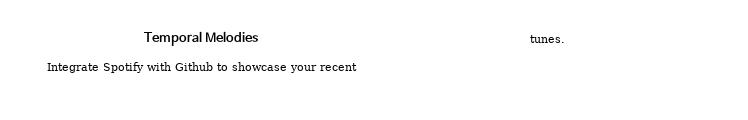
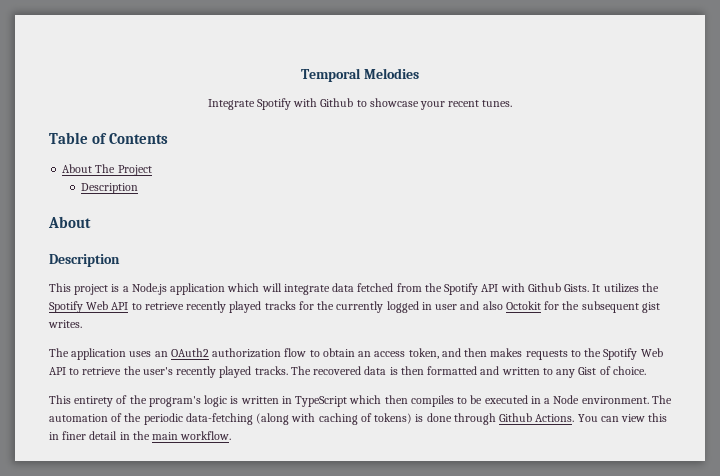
+ Table of Contents
+ About The Project
+ Description
+ About
+ Description
+ This project is a Node.js application which will integrate data fetched from the Spotify API with Github Gists. It utilizes the Spotify Web API to retrieve recently played tracks for the currently logged in user and also Octokit for the subsequent gist writes.
+ The application uses an OAuth2 authorization flow to obtain an access token, and then makes requests to the Spotify Web API to retrieve the user's recently played tracks. The recovered data is then formatted and written to any Gist of choice.
+ This entirety of the program's logic is written in TypeScript which then compiles to be executed in a Node environment. The automation of the periodic data-fetching (along with caching of tokens) is done through Github Actions. You can view this in finer detail in the main workflow.

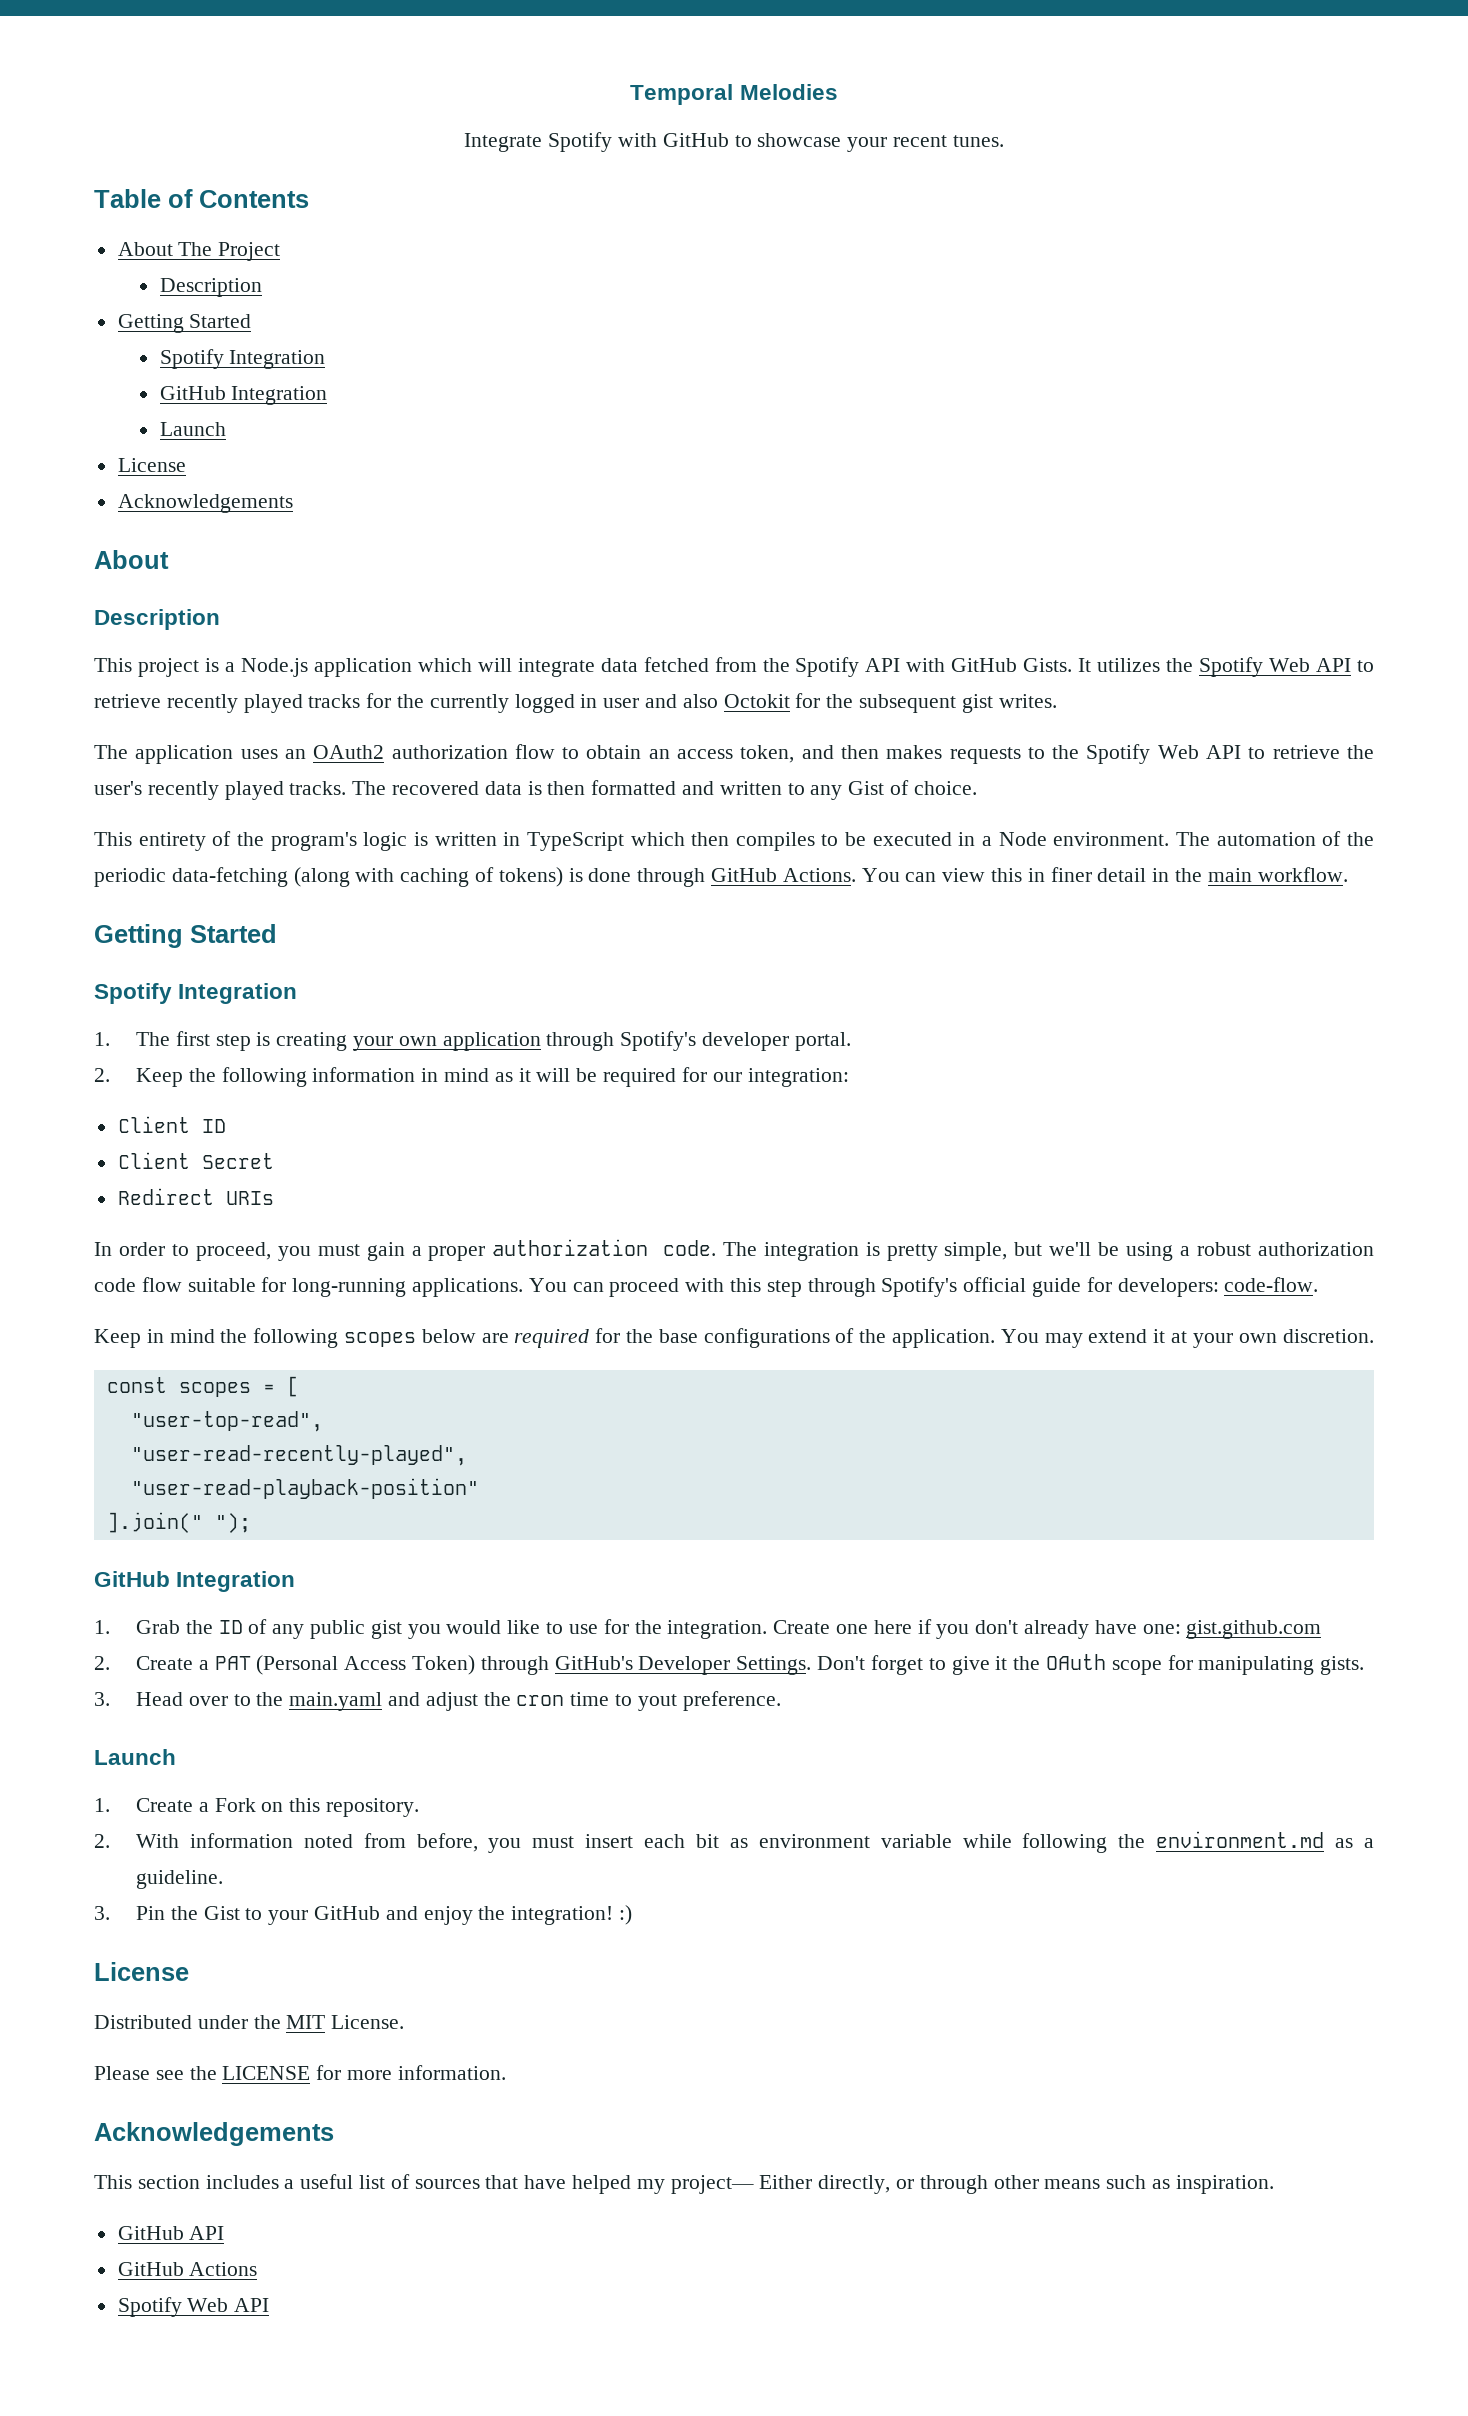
- Integrate Spotify with Github to showcase your recent tunes.
+ Integrate Spotify with GitHub to showcase your recent tunes.
  About The Project
  Description
+ Getting Started
+ Spotify Integration
+ GitHub Integration
+ Launch
+ License
+ Acknowledgements
- This project is a Node.js application which will integrate data fetched from the Spotify API with Github Gists.
+ This project is a Node.js application which will integrate data fetched from the Spotify API with GitHub Gists.
- The automation of the periodic data-fetching (along with caching of tokens) is done through Github Actions.
+ The automation of the periodic data-fetching (along with caching of tokens) is done through GitHub Actions.
  You can view this in finer detail in the main workflow.
+ Getting Started
+ Spotify Integration
+ 1. The first step is creating your own application through Spotify's developer portal.
+ 2. Keep the following information in mind as it will be required for our integration:
+ Client ID
+ Client Secret
+ Redirect URIs
+ In order to proceed, you must gain a proper authorization code. The integration is pretty simple, but we'll be using a robust authorization code flow suitable for long-running applications. You can proceed with this step through Spotify's official guide for developers: code-flow.
+ Keep in mind the following scopes below are required for the base configurations of the application. You may extend it at your own discretion.
+ const scopes = [
+ "user-top-read",
+ "user-read-recently-played",
+ "user-read-playback-position"
+ ].join(" ");
+ GitHub Integration
+ 1. Grab the ID of any public gist you would like to use for the integration. Create one here if you don't already have one: gist.github.com
+ 2. Create a PAT (Personal Access Token) through GitHub's Developer Settings. Don't forget to give it the OAuth scope for manipulating gists.
+ 3. Head over to the main.yaml and adjust the cron time to yout preference.
+ Launch
+ 1. Create a Fork on this repository.
+ 2. With information noted from before, you must insert each bit as environment variable while following the environment.md as a guideline.
+ 3. Pin the Gist to your GitHub and enjoy the integration! :)
+ License
+ Distributed under the MIT License.
+ Please see the LICENSE for more information.
+ Acknowledgements
+ This section includes a useful list of sources that have helped my project— Either directly, or through other means such as inspiration.
+ GitHub API
+ GitHub Actions
+ Spotify Web API

